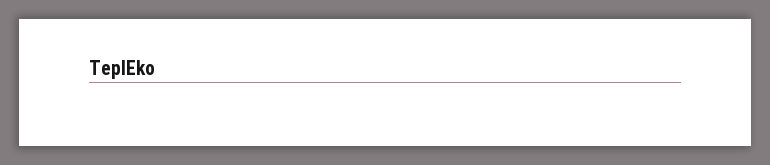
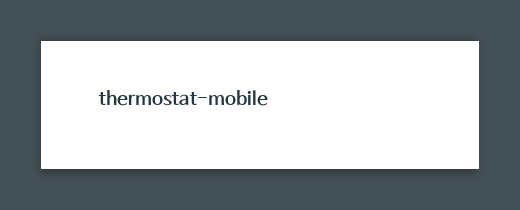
- TeplEko
+ thermostat-mobile

